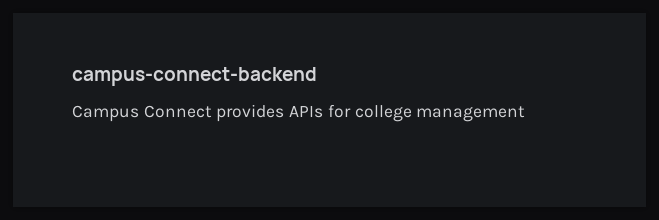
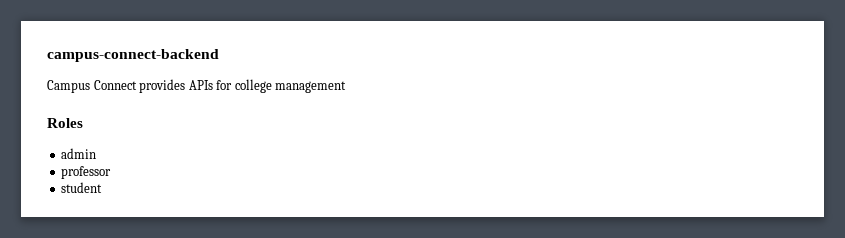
+ Roles
+ admin
+ professor
+ student

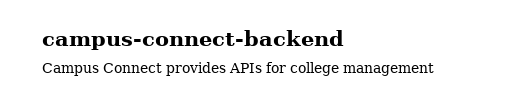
- Roles
- admin
- professor
- student

